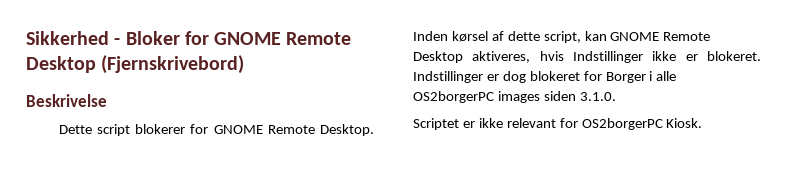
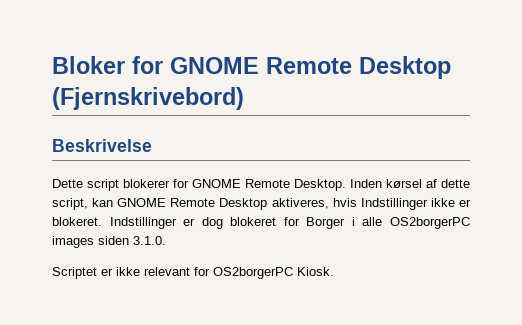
- Sikkerhed - Bloker for GNOME Remote Desktop (Fjernskrivebord)
+ Bloker for GNOME Remote Desktop (Fjernskrivebord)

